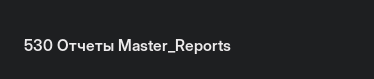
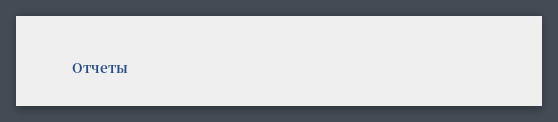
- 530 Отчеты Master_Reports
+ Отчеты

